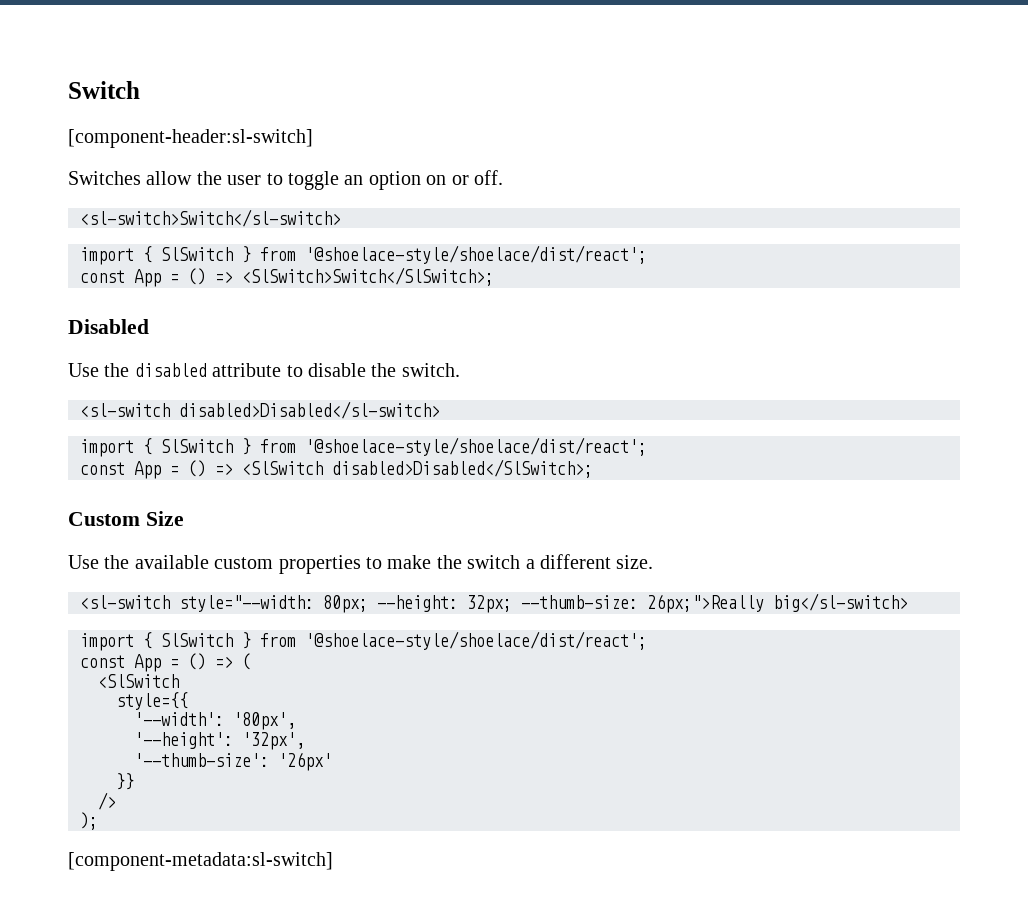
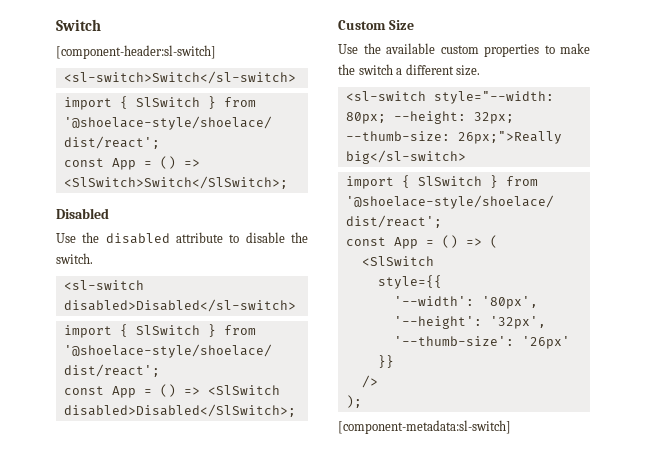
- Switches allow the user to toggle an option on or off.

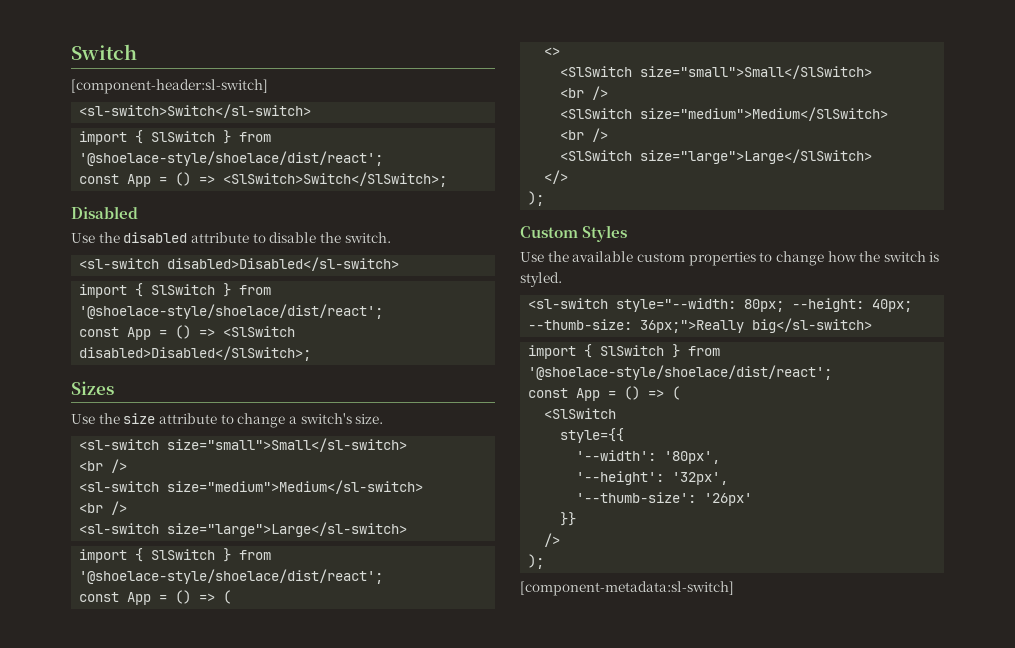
+ Sizes
+ Use the size attribute to change a switch's size.
+ <sl-switch size="small">Small</sl-switch>
+ <br />
+ <sl-switch size="medium">Medium</sl-switch>
+ <br />
+ <sl-switch size="large">Large</sl-switch>
+ import { SlSwitch } from '@shoelace-style/shoelace/dist/react';
+ const App = () => (
+ <>
+ <SlSwitch size="small">Small</SlSwitch>
+ <br />
+ <SlSwitch size="medium">Medium</SlSwitch>
+ <br />
+ <SlSwitch size="large">Large</SlSwitch>
+ </>
+ );
- Custom Size
+ Custom Styles
- Use the available custom properties to make the switch a different size.
+ Use the available custom properties to change how the switch is styled.
- <sl-switch style="--width: 80px; --height: 32px; --thumb-size: 26px;">Really big</sl-switch>
+ <sl-switch style="--width: 80px; --height: 40px; --thumb-size: 36px;">Really big</sl-switch>

